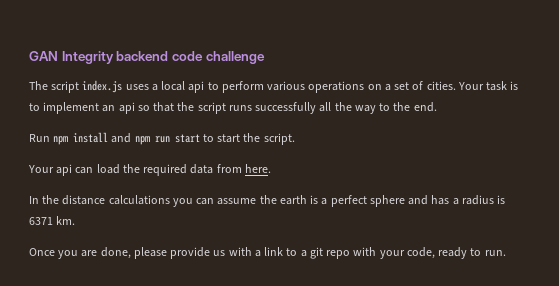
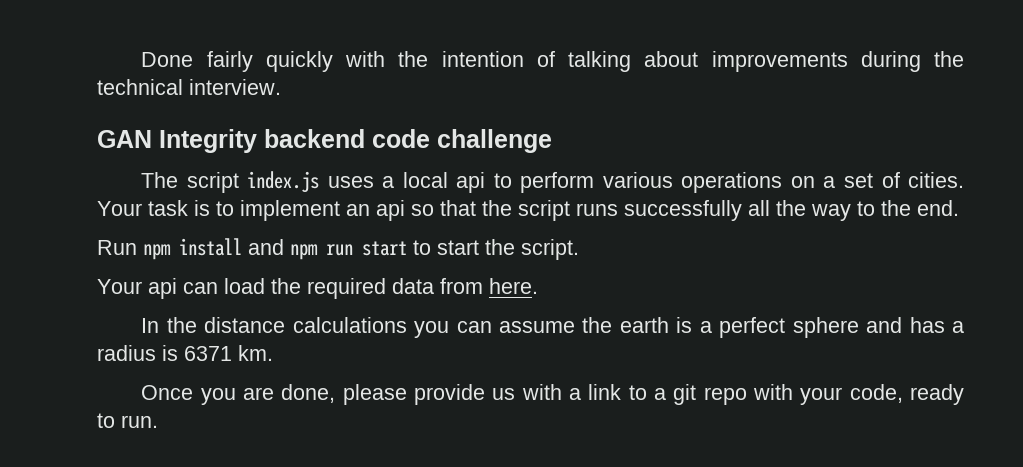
+ Done fairly quickly with the intention of talking about improvements during the technical interview.

